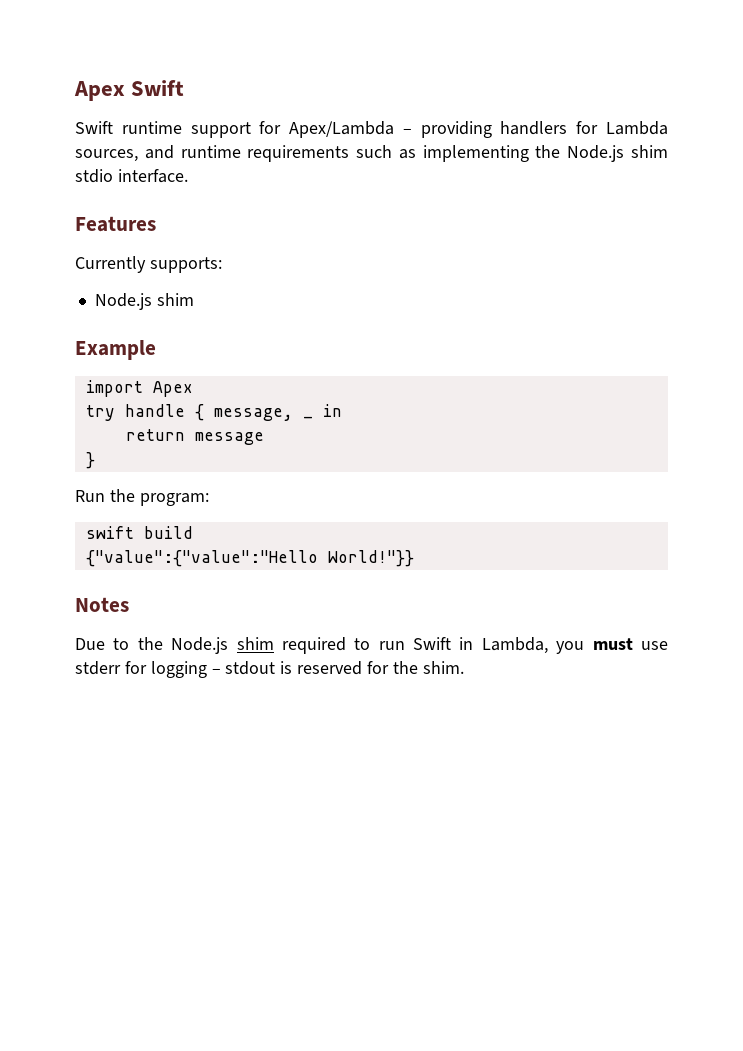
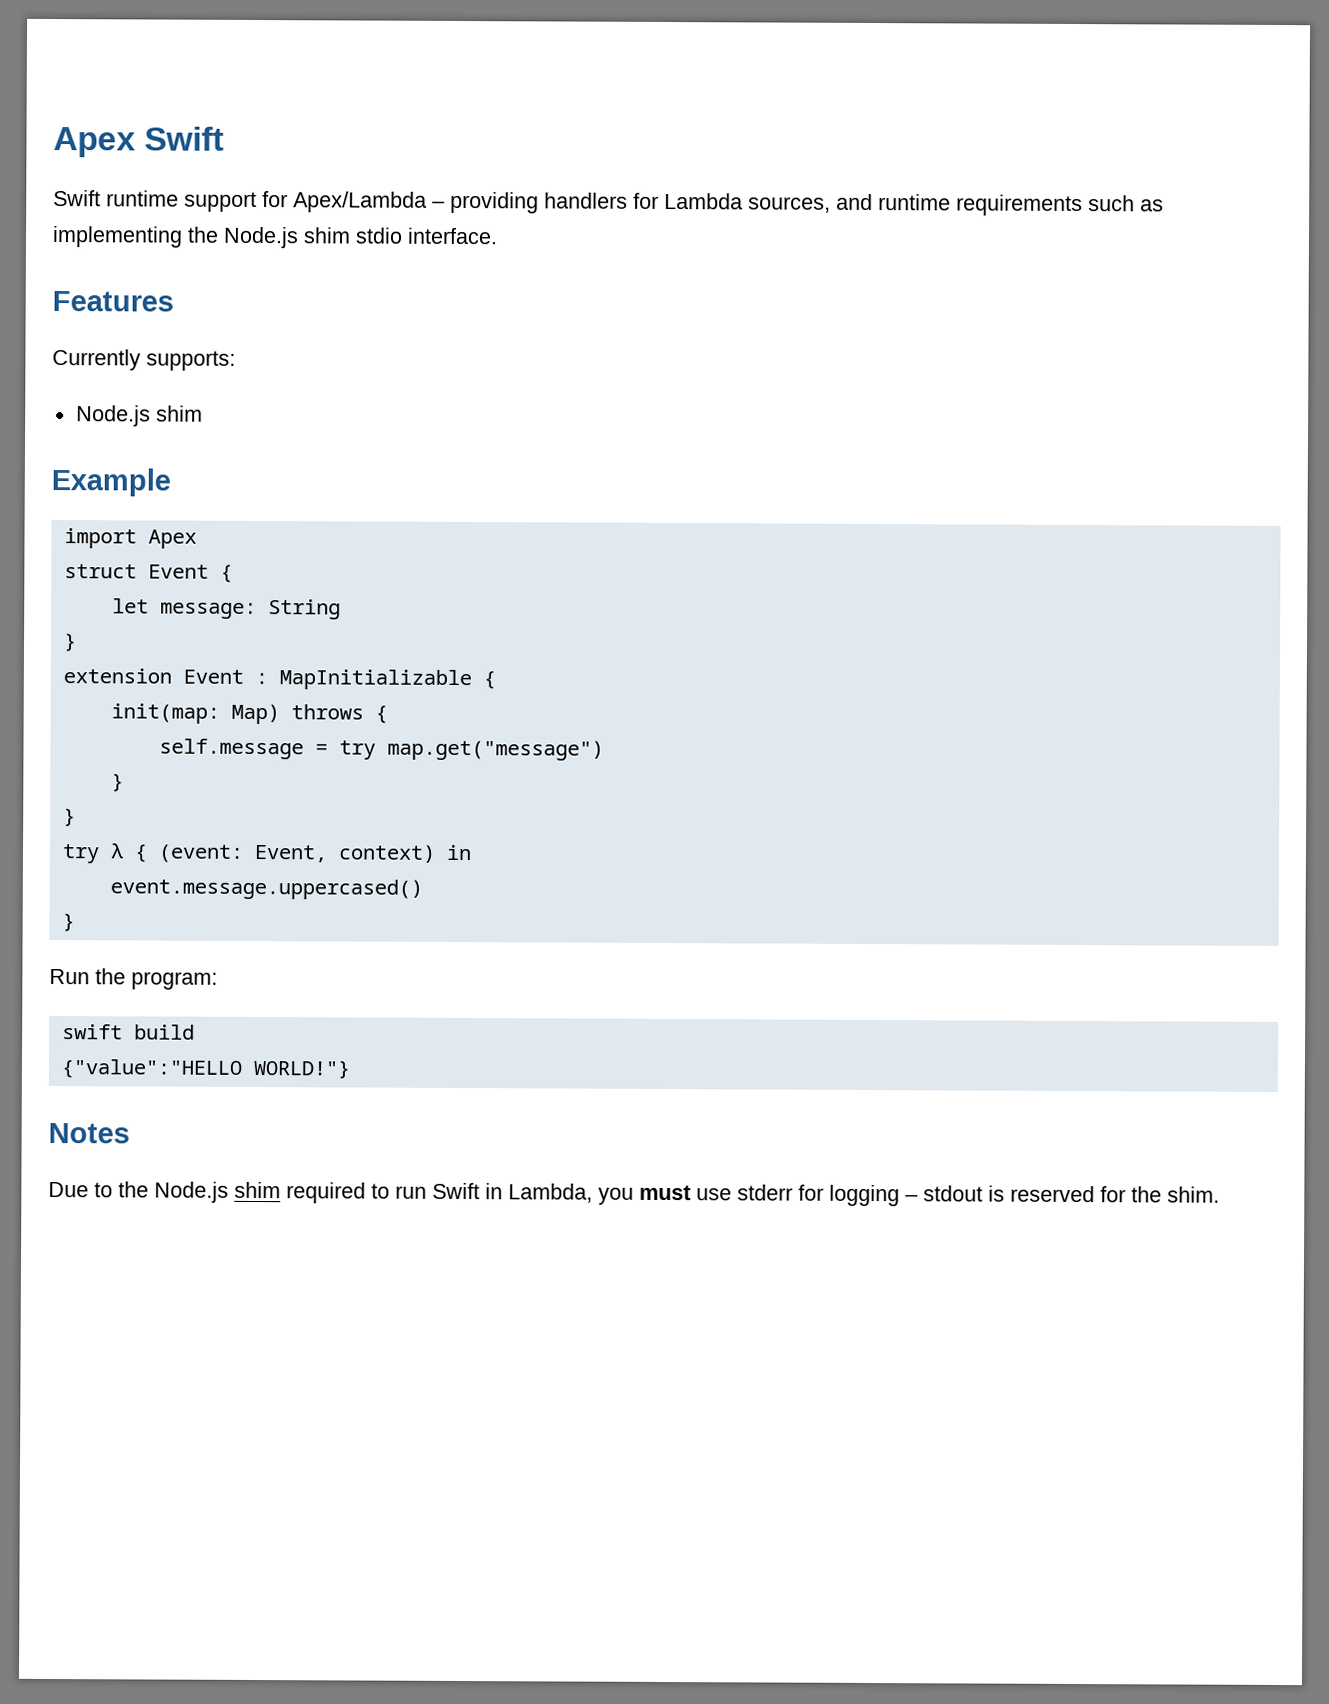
- try handle { message, _ in
+ struct Event {
+ let message: String
+ }
+ extension Event : MapInitializable {
+ init(map: Map) throws {
+ self.message = try map.get("message")
+ }
+ }
+ try λ { (event: Event, context) in
- return message
+ event.message.uppercased()
- {"value":{"value":"Hello World!"}}
+ {"value":"HELLO WORLD!"}

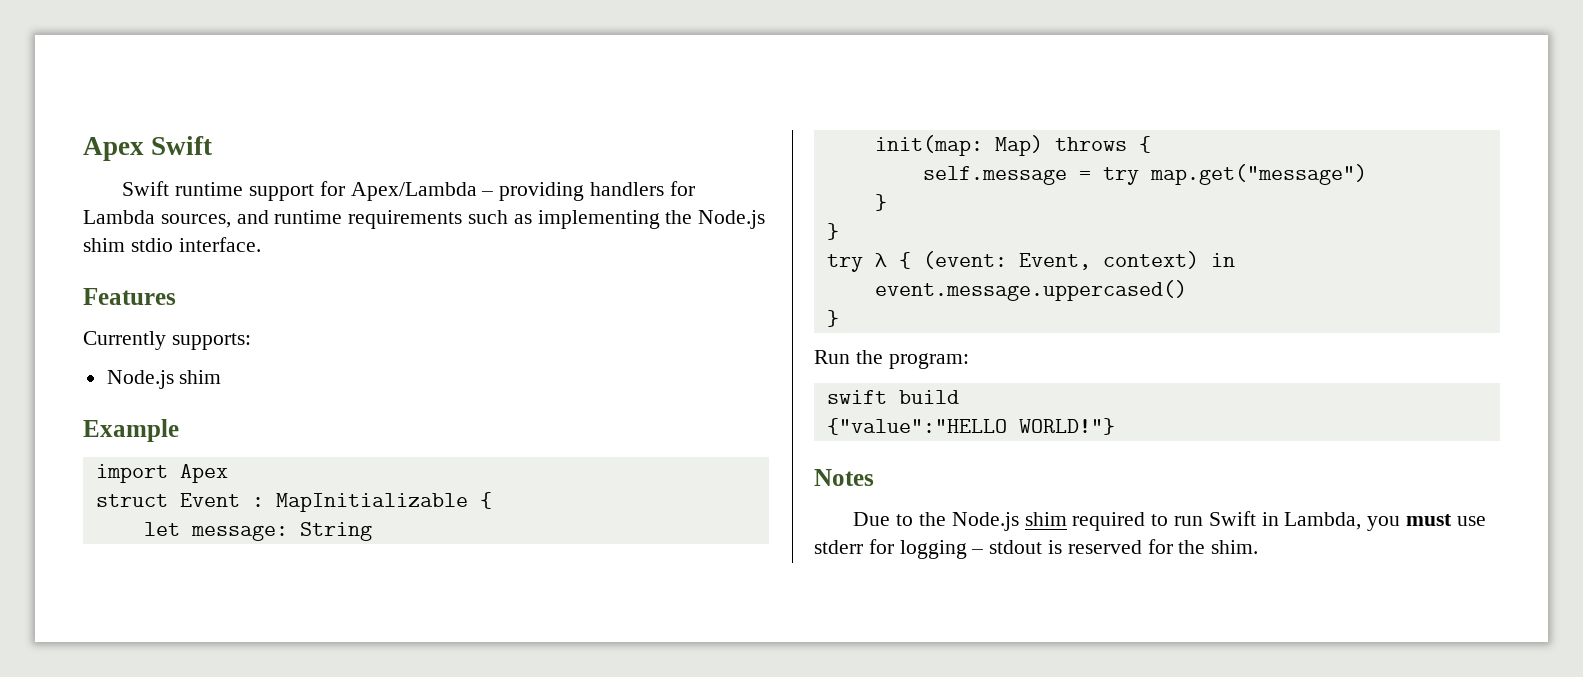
- struct Event {
+ struct Event : MapInitializable {
  let message: String
- }
- extension Event : MapInitializable {

